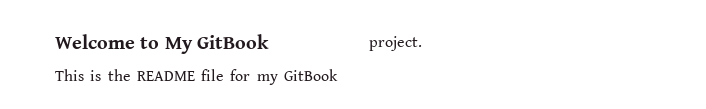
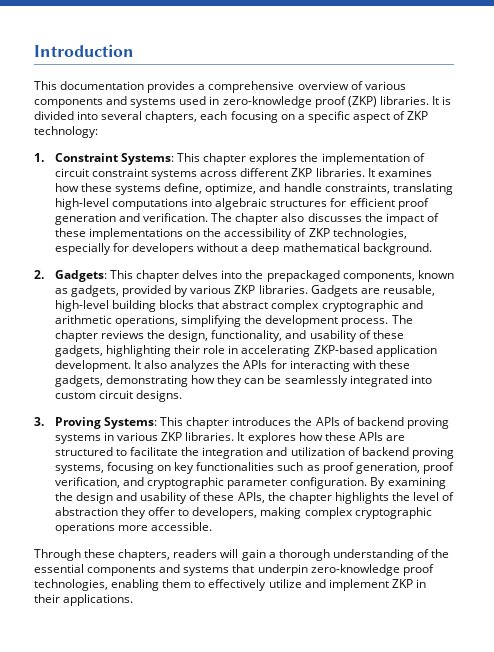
- Welcome to My GitBook
- This is the README file for my GitBook project.
+ Introduction
+ This documentation provides a comprehensive overview of various components and systems used in zero-knowledge proof (ZKP) libraries. It is divided into several chapters, each focusing on a specific aspect of ZKP technology:
+ 1. Constraint Systems: This chapter explores the implementation of circuit constraint systems across different ZKP libraries. It examines how these systems define, optimize, and handle constraints, translating high-level computations into algebraic structures for efficient proof generation and verification. The chapter also discusses the impact of these implementations on the accessibility of ZKP technologies, especially for developers without a deep mathematical background.
+ 2. Gadgets: This chapter delves into the prepackaged components, known as gadgets, provided by various ZKP libraries. Gadgets are reusable, high-level building blocks that abstract complex cryptographic and arithmetic operations, simplifying the development process. The chapter reviews the design, functionality, and usability of these gadgets, highlighting their role in accelerating ZKP-based application development. It also analyzes the APIs for interacting with these gadgets, demonstrating how they can be seamlessly integrated into custom circuit designs.
+ 3. Proving Systems: This chapter introduces the APIs of backend proving systems in various ZKP libraries. It explores how these APIs are structured to facilitate the integration and utilization of backend proving systems, focusing on key functionalities such as proof generation, proof verification, and cryptographic parameter configuration. By examining the design and usability of these APIs, the chapter highlights the level of abstraction they offer to developers, making complex cryptographic operations more accessible.
+ Through these chapters, readers will gain a thorough understanding of the essential components and systems that underpin zero-knowledge proof technologies, enabling them to effectively utilize and implement ZKP in their applications.

